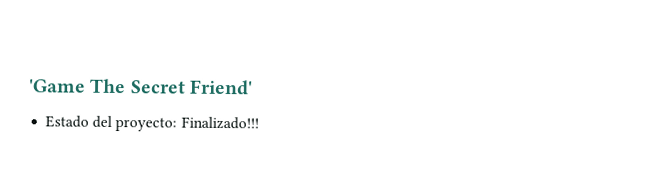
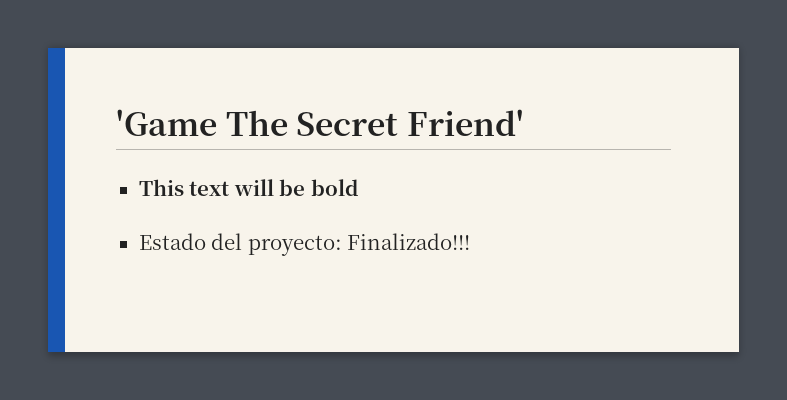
+ This text will be bold

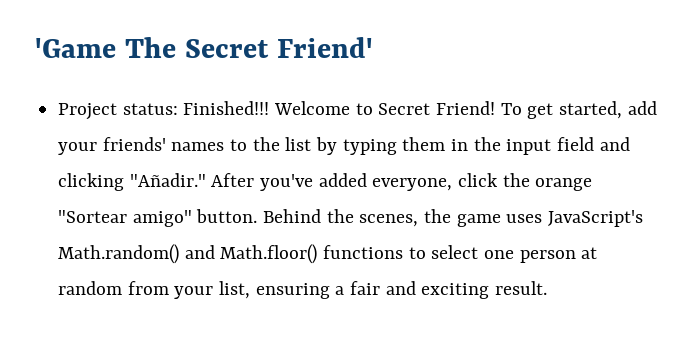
- This text will be bold
- Estado del proyecto: Finalizado!!!
+ Project status: Finished!!! Welcome to Secret Friend! To get started, add your friends' names to the list by typing them in the input field and clicking "Añadir." After you've added everyone, click the orange "Sortear amigo" button. Behind the scenes, the game uses JavaScript's Math.random() and Math.floor() functions to select one person at random from your list, ensuring a fair and exciting result.

